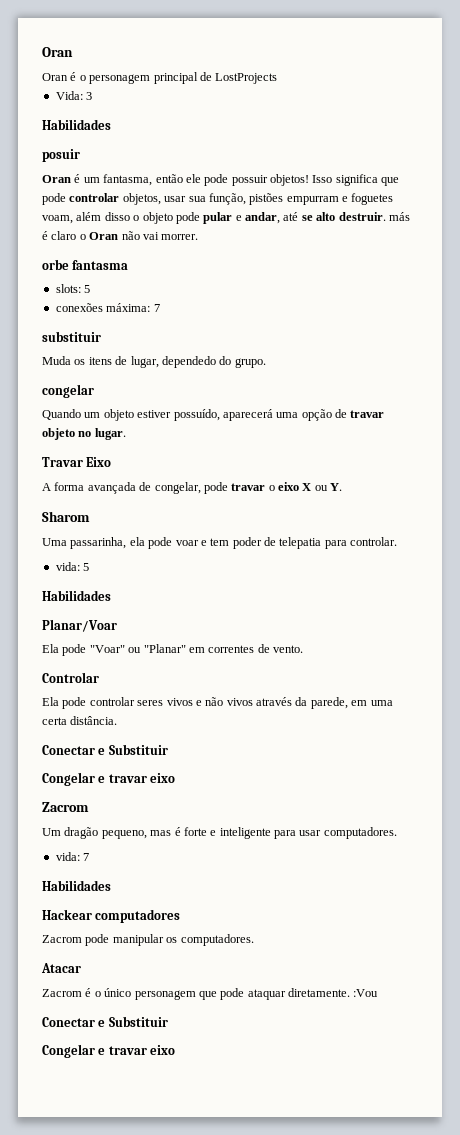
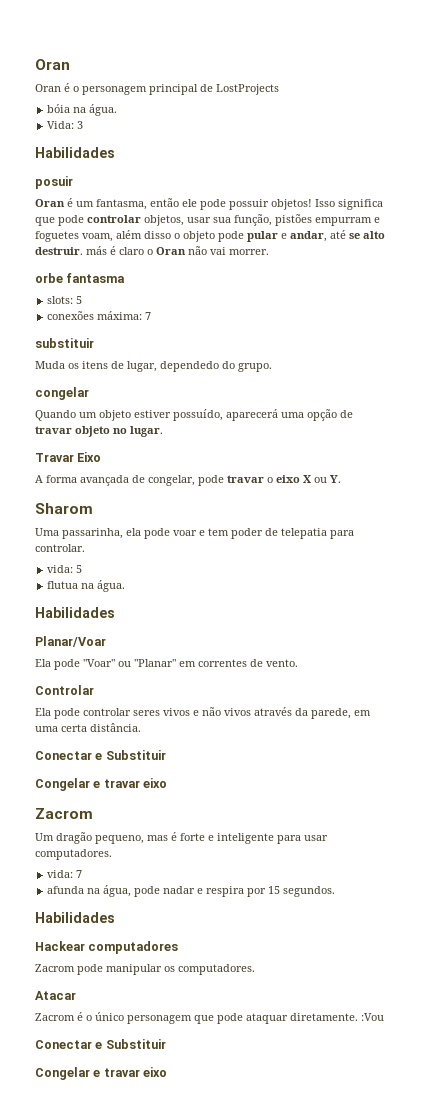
+ bóia na água.
+ flutua na água.
+ afunda na água, pode nadar e respira por 15 segundos.

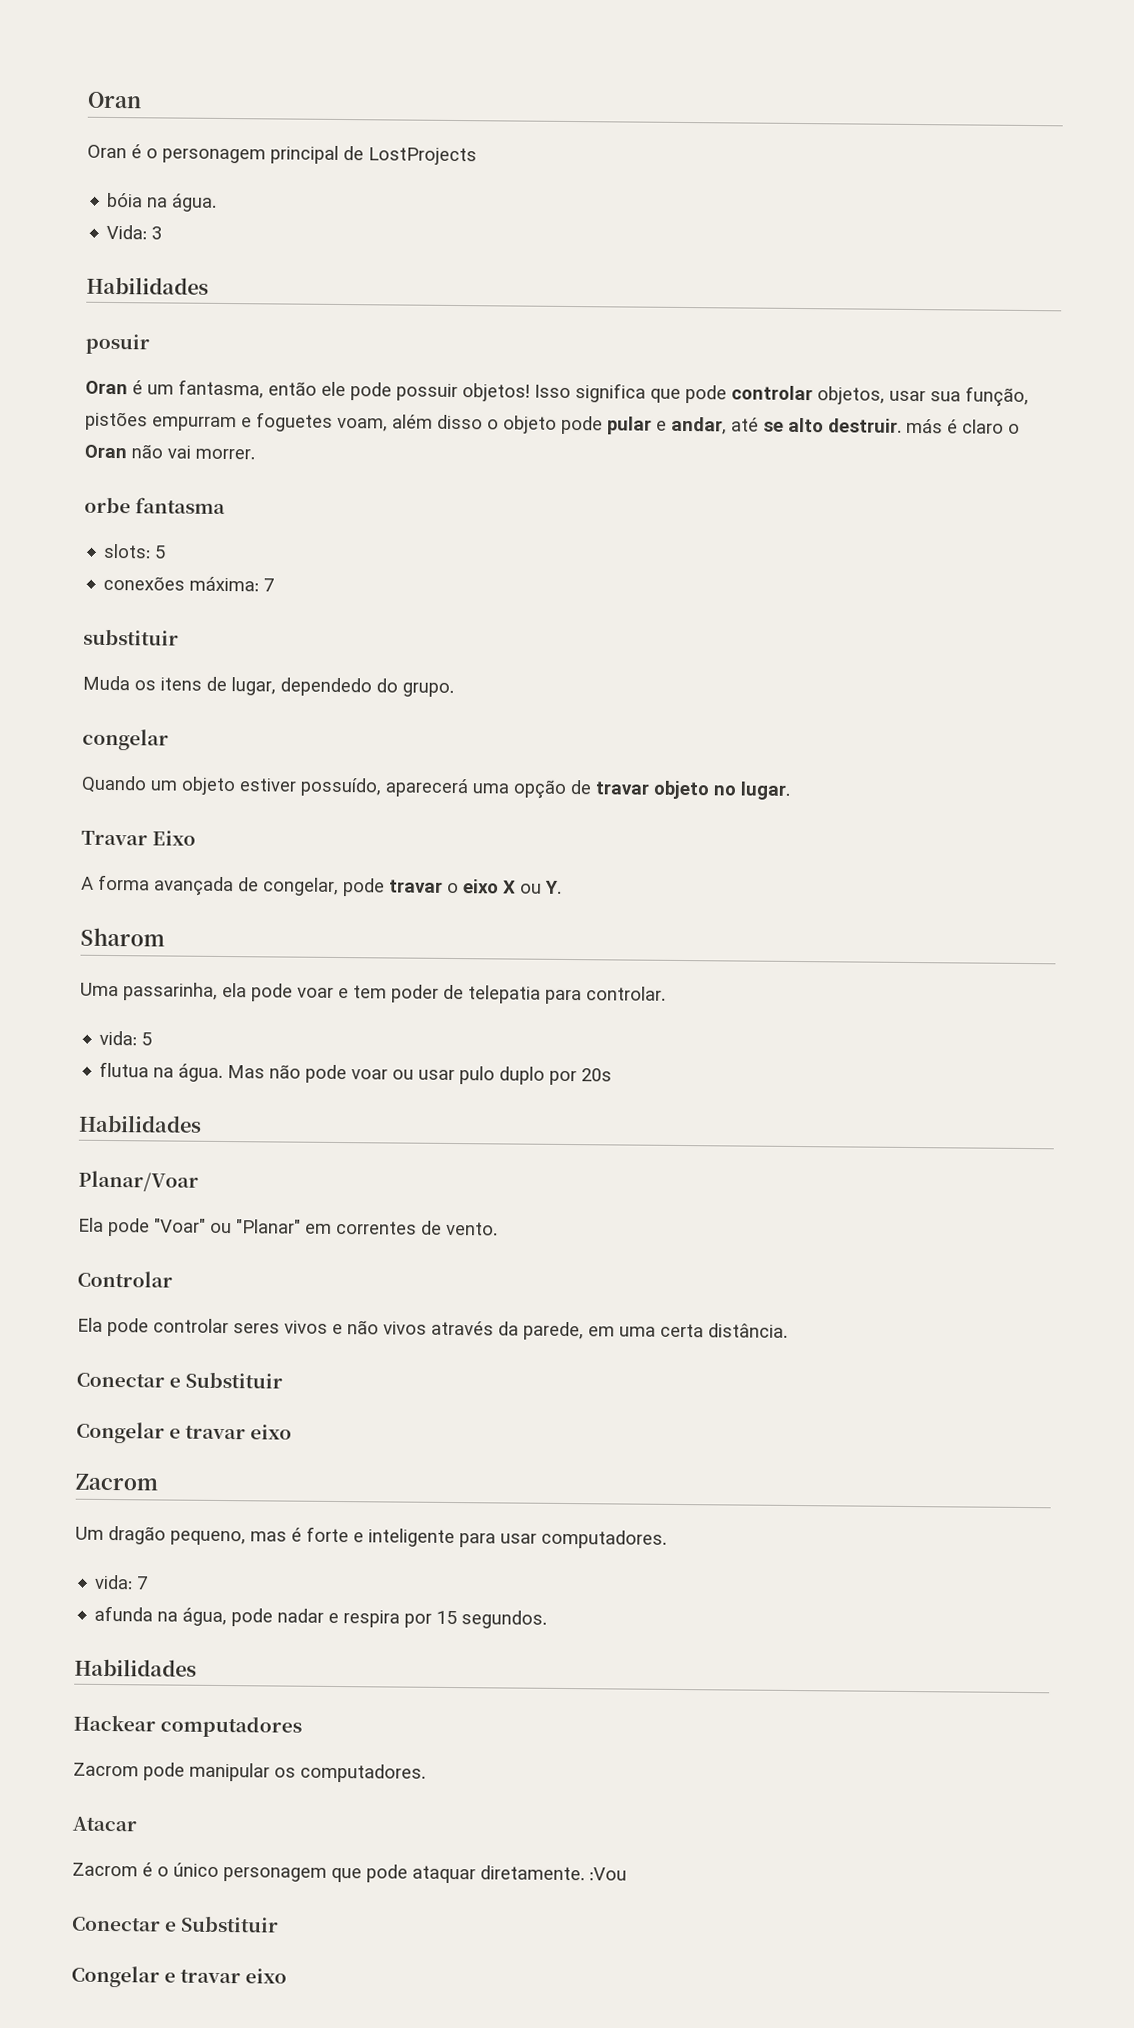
+ Mas não pode voar ou usar pulo duplo por 20s

